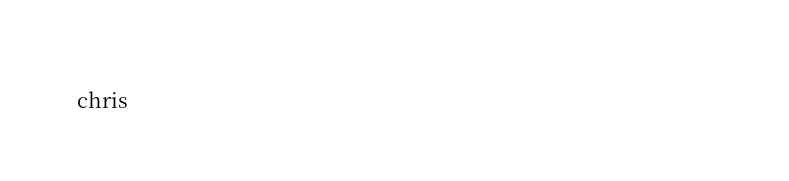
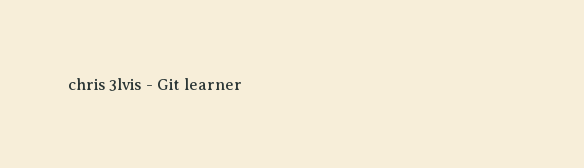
- chris
+ chris 3lvis - Git learner

